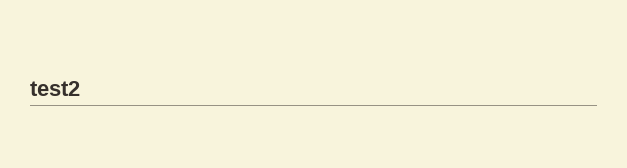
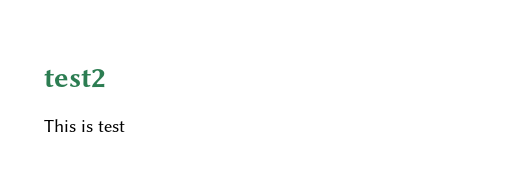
+ This is test

